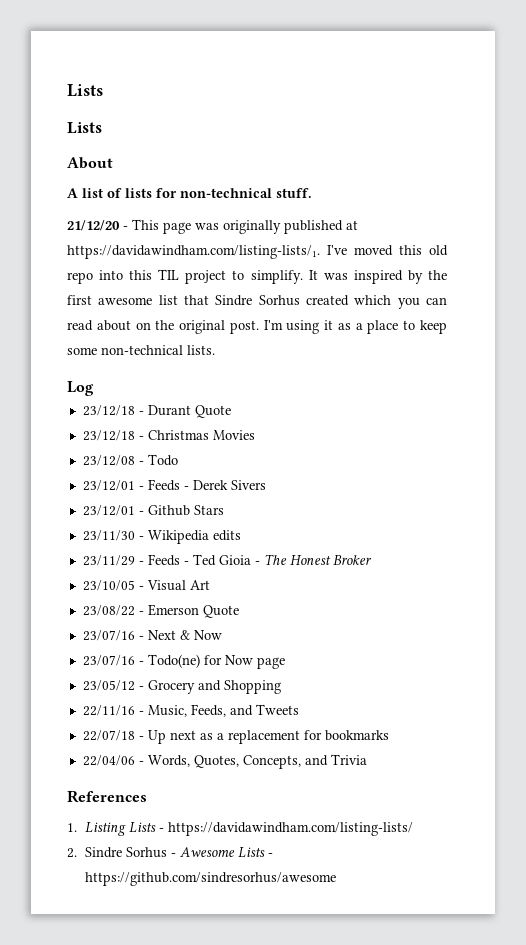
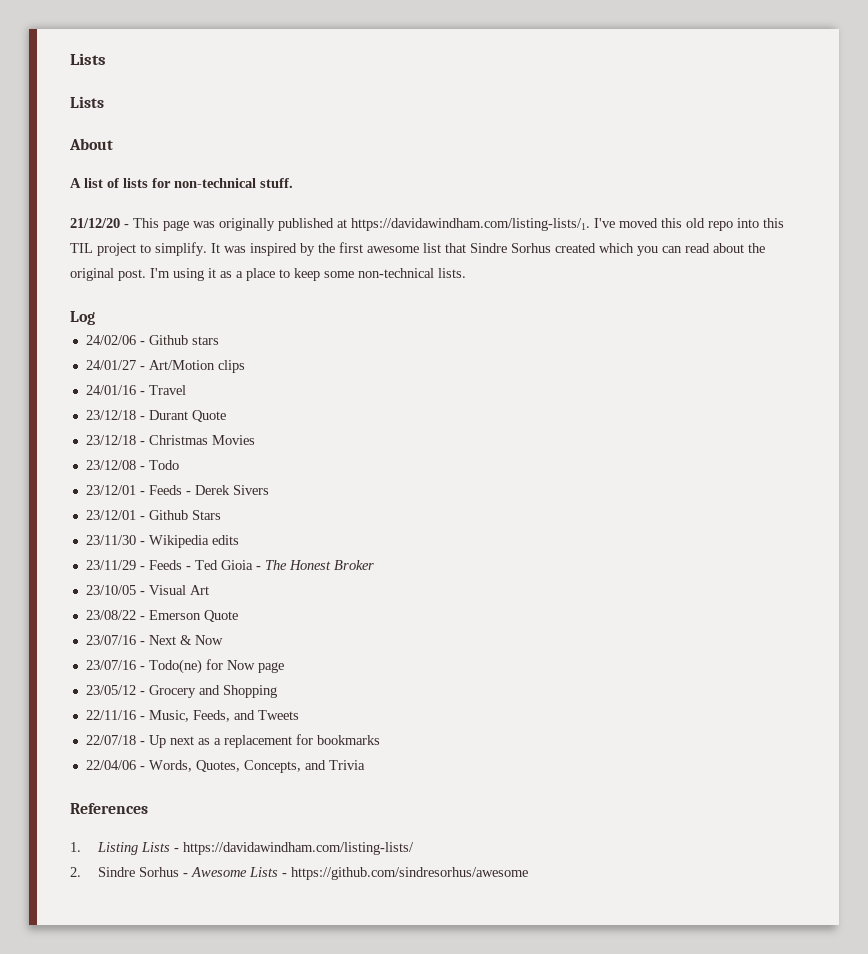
- It was inspired by the first awesome list that Sindre Sorhus created which you can read about on the original post.
+ It was inspired by the first awesome list that Sindre Sorhus created which you can read about the original post.
+ 24/02/06 - Github stars
+ 24/01/27 - Art/Motion clips
+ 24/01/16 - Travel

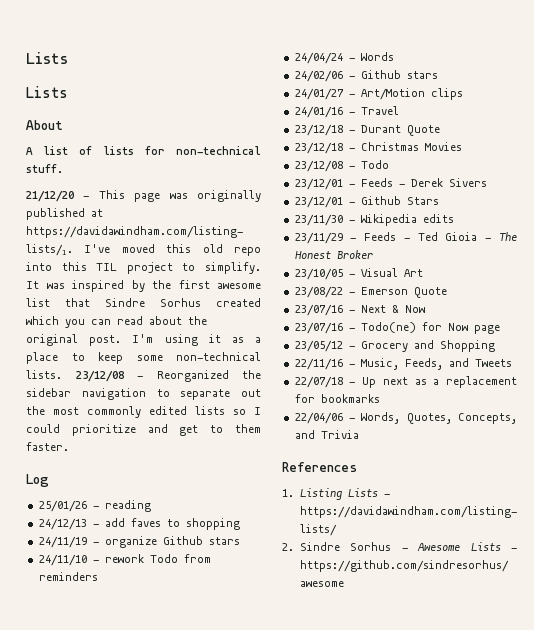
- I'm using it as a place to keep some non-technical lists.
+ I'm using it as a place to keep some non-technical lists. 23/12/08 - Reorganized the sidebar navigation to separate out the most commonly edited lists so I could prioritize and get to them faster.
  Log
+ 25/01/26 - reading
+ 24/12/13 - add faves to shopping
+ 24/11/19 - organize Github stars
+ 24/11/10 - rework Todo from reminders
+ 24/04/24 - Words

